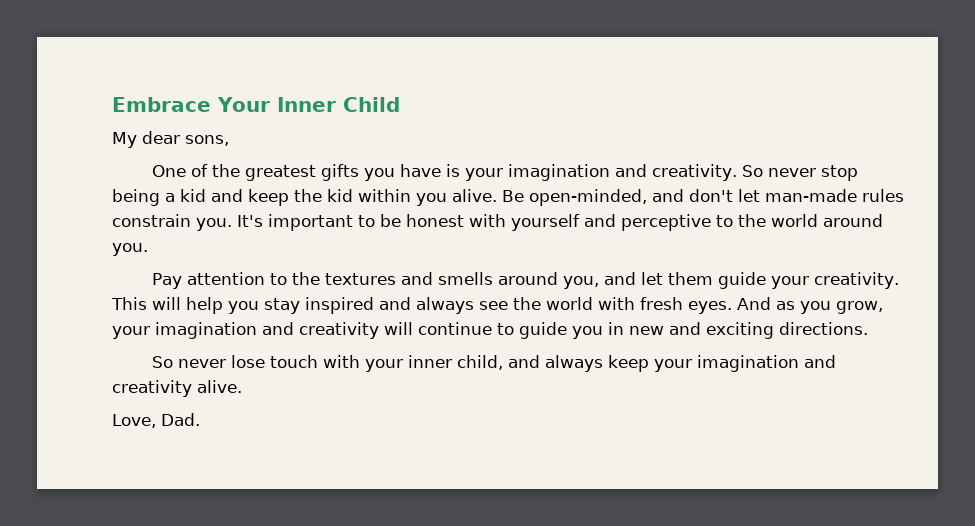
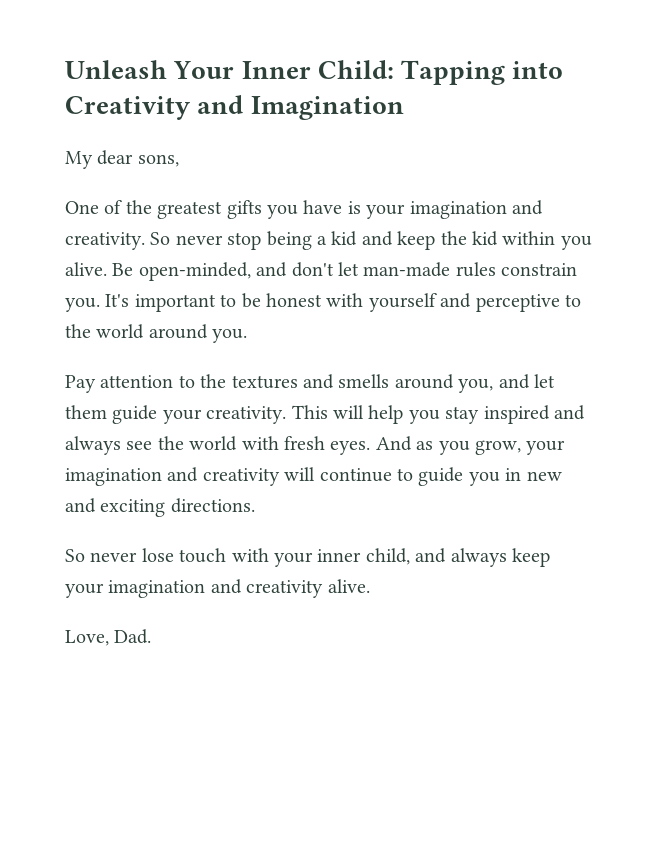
- Embrace Your Inner Child
+ Unleash Your Inner Child: Tapping into Creativity and Imagination

